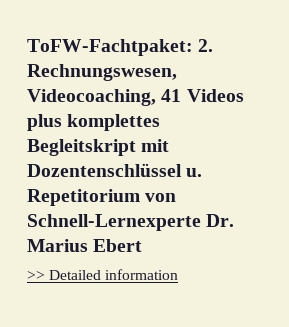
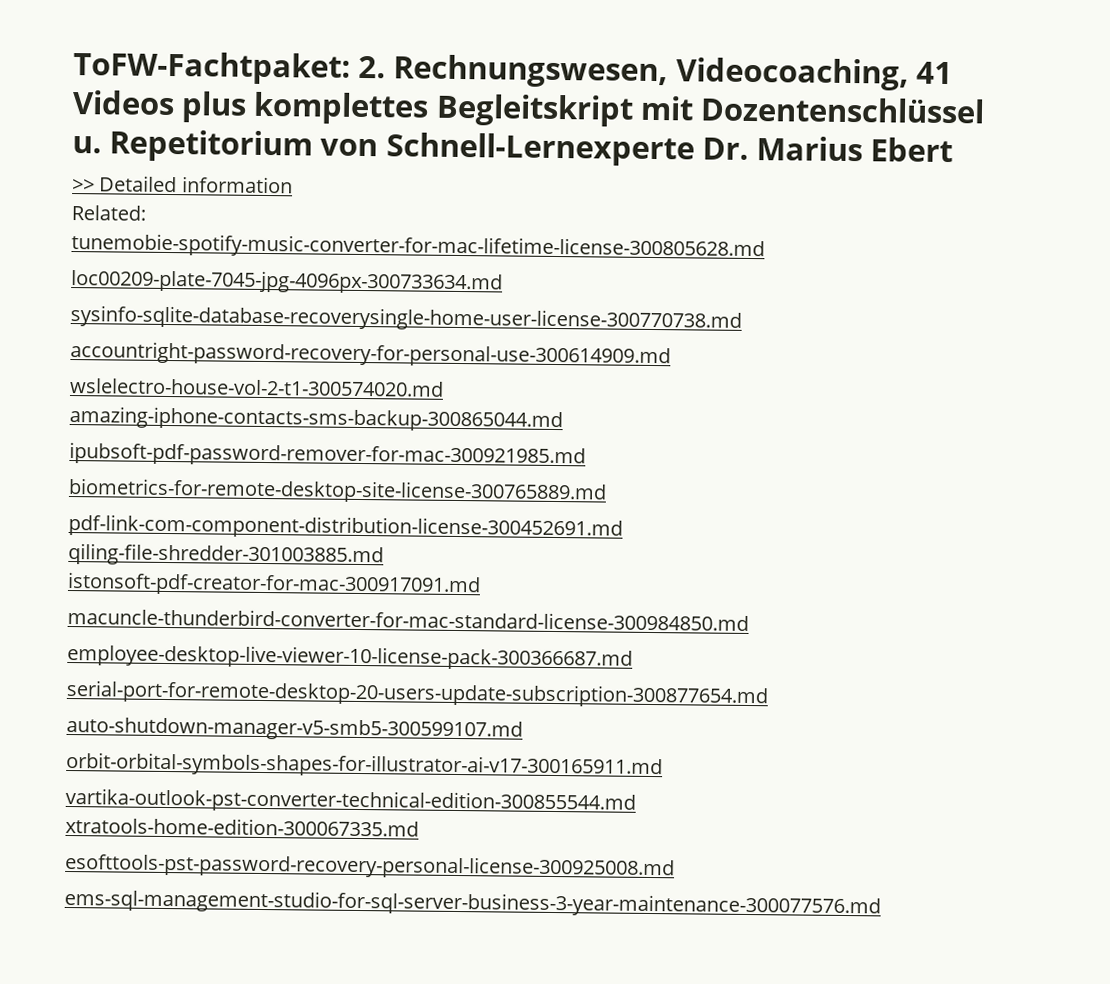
+ Related:
+ tunemobie-spotify-music-converter-for-mac-lifetime-license-300805628.md
+ loc00209-plate-7045-jpg-4096px-300733634.md
+ sysinfo-sqlite-database-recoverysingle-home-user-license-300770738.md
+ accountright-password-recovery-for-personal-use-300614909.md
+ wslelectro-house-vol-2-t1-300574020.md
+ amazing-iphone-contacts-sms-backup-300865044.md
+ ipubsoft-pdf-password-remover-for-mac-300921985.md
+ biometrics-for-remote-desktop-site-license-300765889.md
+ pdf-link-com-component-distribution-license-300452691.md
+ qiling-file-shredder-301003885.md
+ istonsoft-pdf-creator-for-mac-300917091.md
+ macuncle-thunderbird-converter-for-mac-standard-license-300984850.md
+ employee-desktop-live-viewer-10-license-pack-300366687.md
+ serial-port-for-remote-desktop-20-users-update-subscription-300877654.md
+ auto-shutdown-manager-v5-smb5-300599107.md
+ orbit-orbital-symbols-shapes-for-illustrator-ai-v17-300165911.md
+ vartika-outlook-pst-converter-technical-edition-300855544.md
+ xtratools-home-edition-300067335.md
+ esofttools-pst-password-recovery-personal-license-300925008.md
+ ems-sql-management-studio-for-sql-server-business-3-year-maintenance-300077576.md

